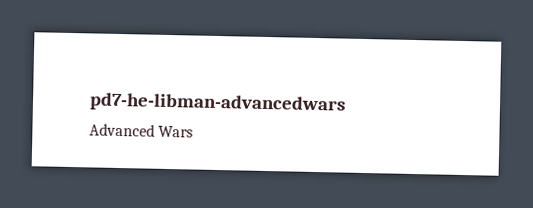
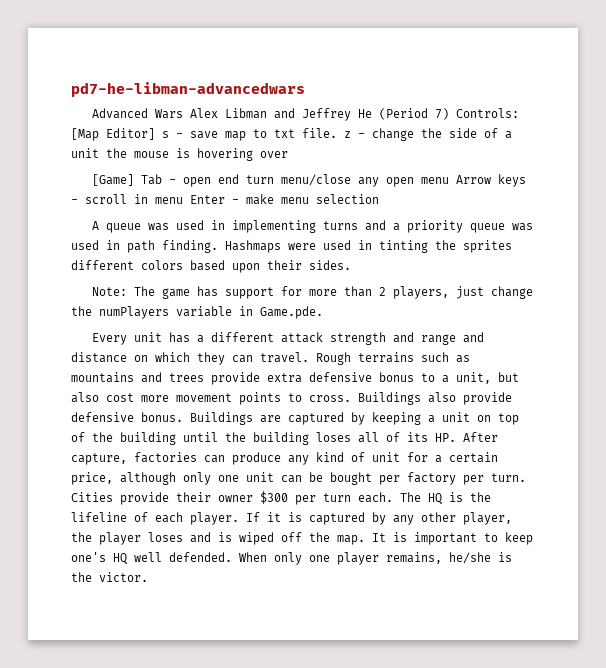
- Advanced Wars
+ Advanced Wars Alex Libman and Jeffrey He (Period 7) Controls: [Map Editor] s - save map to txt file. z - change the side of a unit the mouse is hovering over
+ [Game] Tab - open end turn menu/close any open menu Arrow keys - scroll in menu Enter - make menu selection
+ A queue was used in implementing turns and a priority queue was used in path finding. Hashmaps were used in tinting the sprites different colors based upon their sides.
+ Note: The game has support for more than 2 players, just change the numPlayers variable in Game.pde.
+ Every unit has a different attack strength and range and distance on which they can travel. Rough terrains such as mountains and trees provide extra defensive bonus to a unit, but also cost more movement points to cross. Buildings also provide defensive bonus. Buildings are captured by keeping a unit on top of the building until the building loses all of its HP. After capture, factories can produce any kind of unit for a certain price, although only one unit can be bought per factory per turn. Cities provide their owner $300 per turn each. The HQ is the lifeline of each player. If it is captured by any other player, the player loses and is wiped off the map. It is important to keep one's HQ well defended. When only one player remains, he/she is the victor.

